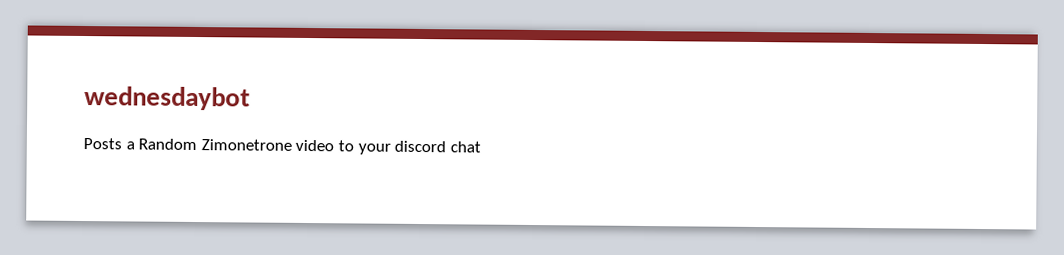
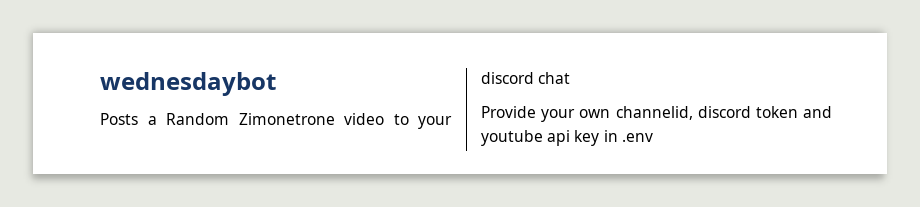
+ Provide your own channelid, discord token and youtube api key in .env

